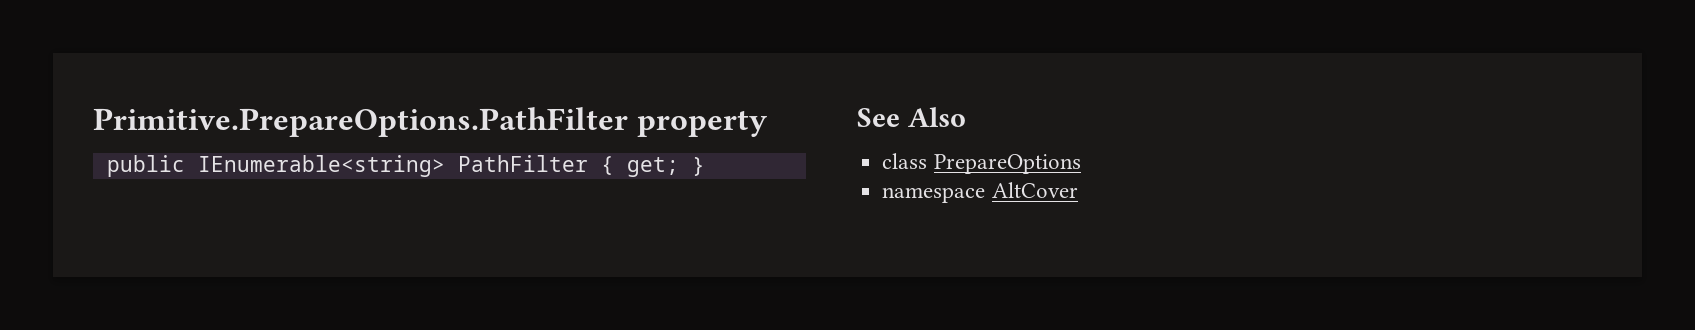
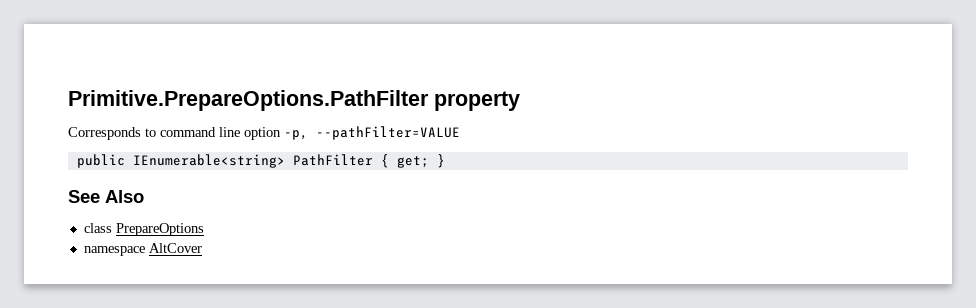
+ Corresponds to command line option -p, --pathFilter=VALUE

